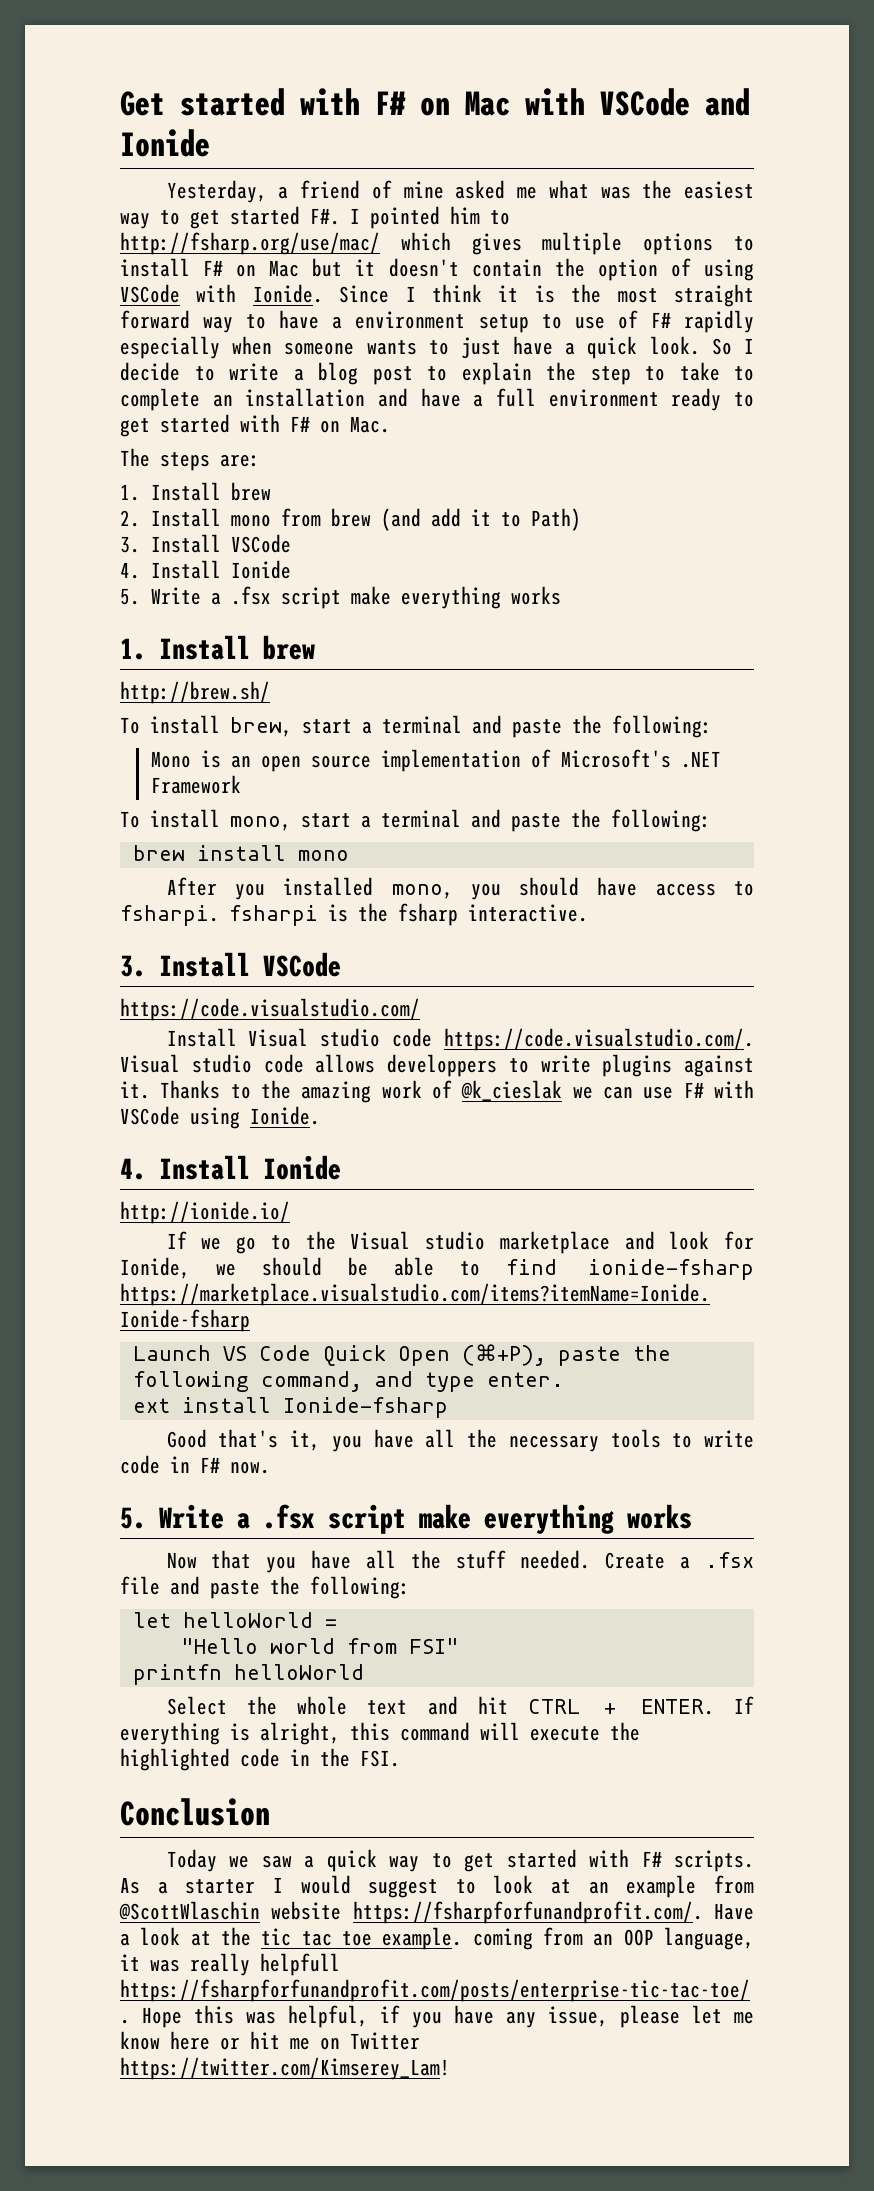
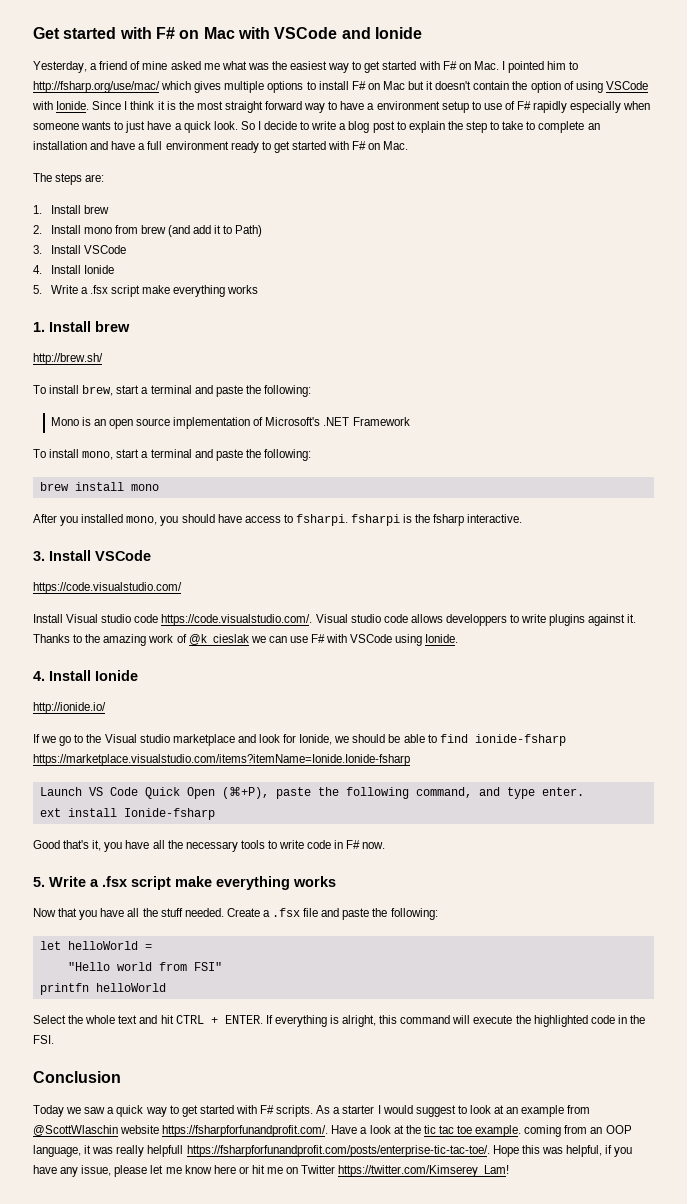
- Yesterday, a friend of mine asked me what was the easiest way to get started F#. I pointed him to http://fsharp.org/use/mac/ which gives multiple options to install F# on Mac but it doesn't contain the option of using VSCode with Ionide.
+ Yesterday, a friend of mine asked me what was the easiest way to get started with F# on Mac. I pointed him to http://fsharp.org/use/mac/ which gives multiple options to install F# on Mac but it doesn't contain the option of using VSCode with Ionide.

